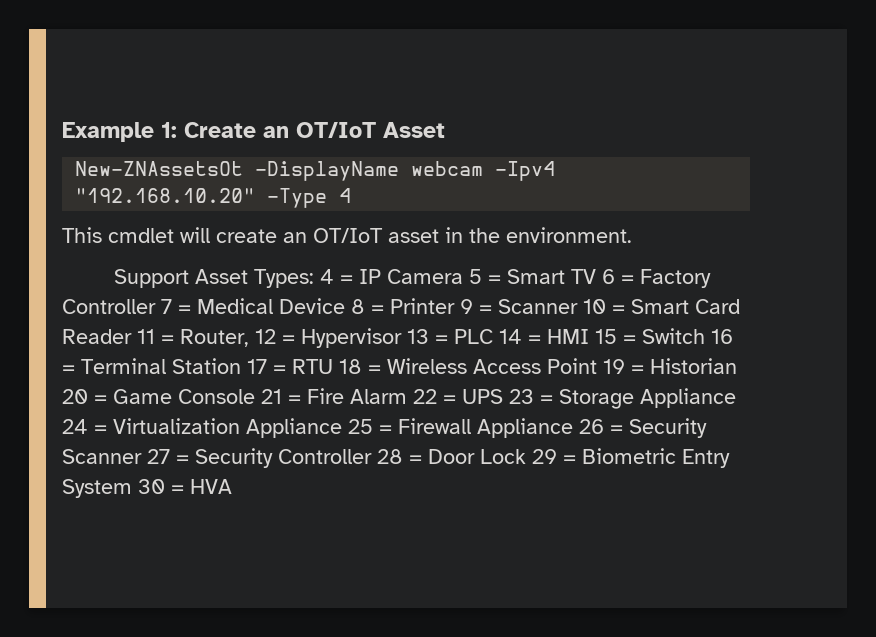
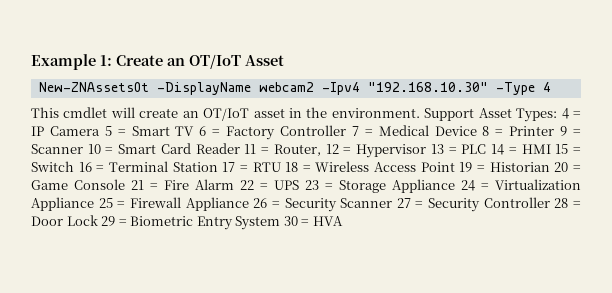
- New-ZNAssetsOt -DisplayName webcam -Ipv4 "192.168.10.20" -Type 4
+ New-ZNAssetsOt -DisplayName webcam2 -Ipv4 "192.168.10.30" -Type 4
- This cmdlet will create an OT/IoT asset in the environment.
- Support Asset Types:
+ This cmdlet will create an OT/IoT asset in the environment. Support Asset Types:

